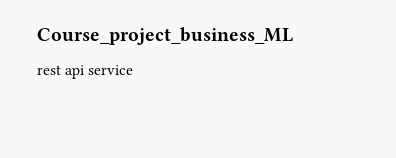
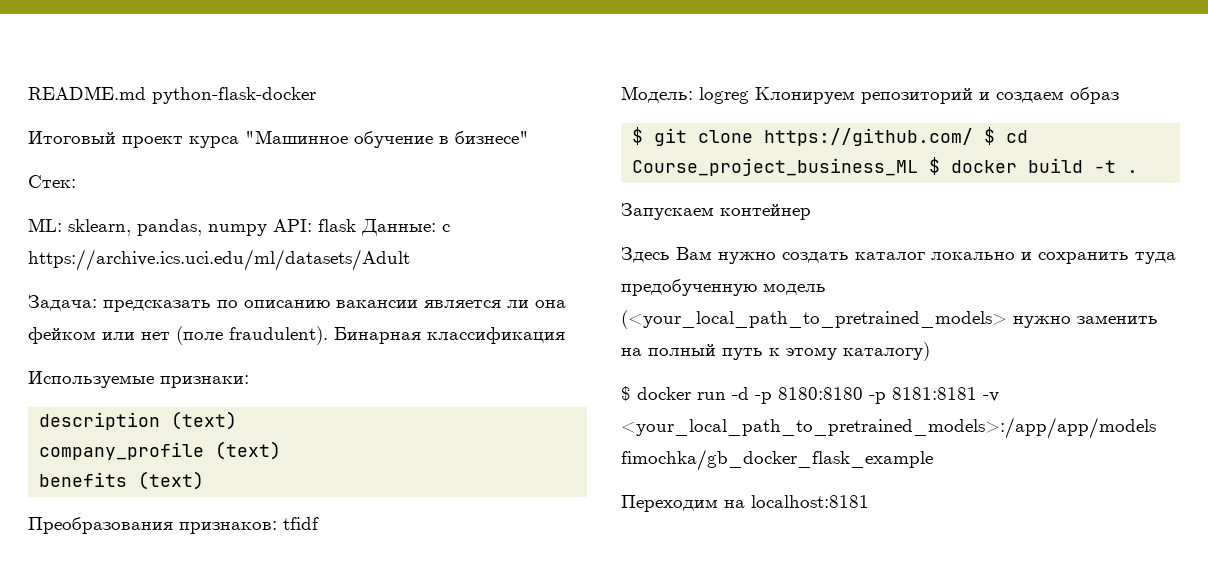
- Course_project_business_ML
- rest api service
+ README.md python-flask-docker
+ Итоговый проект курса "Машинное обучение в бизнесе"
+ Стек:
+ ML: sklearn, pandas, numpy API: flask Данные: с https://archive.ics.uci.edu/ml/datasets/Adult
+ Задача: предсказать по описанию вакансии является ли она фейком или нет (поле fraudulent). Бинарная классификация
+ Используемые признаки:
+ description (text)
+ company_profile (text)
+ benefits (text)
+ Преобразования признаков: tfidf
+ Модель: logreg Клонируем репозиторий и создаем образ
+ $ git clone https://github.com/ $ cd Course_project_business_ML $ docker build -t .
+ Запускаем контейнер
+ Здесь Вам нужно создать каталог локально и сохранить туда предобученную модель (<your_local_path_to_pretrained_models> нужно заменить на полный путь к этому каталогу)
+ $ docker run -d -p 8180:8180 -p 8181:8181 -v <your_local_path_to_pretrained_models>:/app/app/models fimochka/gb_docker_flask_example
+ Переходим на localhost:8181

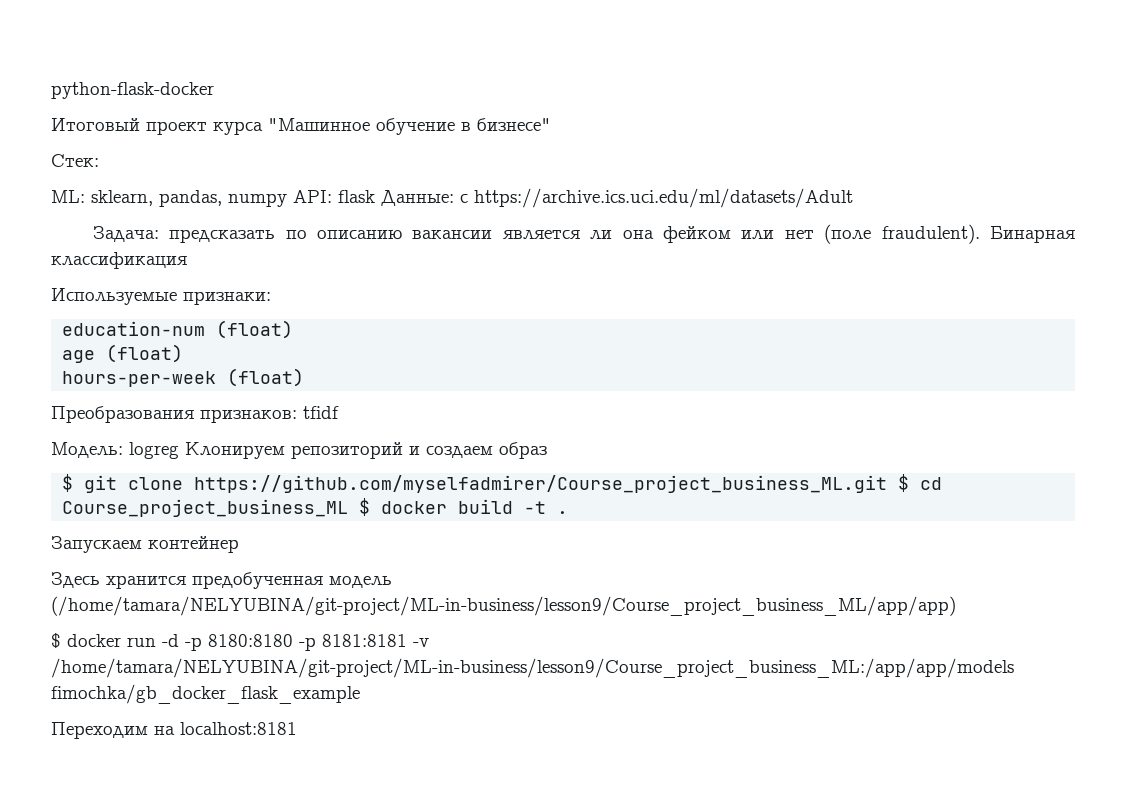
- README.md python-flask-docker
+ python-flask-docker
- description (text)
- company_profile (text)
- benefits (text)
+ education-num (float)
+ age (float)
+ hours-per-week (float)
- $ git clone https://github.com/ $ cd Course_project_business_ML $ docker build -t .
+ $ git clone https://github.com/myselfadmirer/Course_project_business_ML.git $ cd Course_project_business_ML $ docker build -t .
- Здесь Вам нужно создать каталог локально и сохранить туда предобученную модель (<your_local_path_to_pretrained_models> нужно заменить на полный путь к этому каталогу)
+ Здесь хранится предобученная модель (/home/tamara/NELYUBINA/git-project/ML-in-business/lesson9/Course_project_business_ML/app/app)
- $ docker run -d -p 8180:8180 -p 8181:8181 -v <your_local_path_to_pretrained_models>:/app/app/models fimochka/gb_docker_flask_example
+ $ docker run -d -p 8180:8180 -p 8181:8181 -v /home/tamara/NELYUBINA/git-project/ML-in-business/lesson9/Course_project_business_ML:/app/app/models fimochka/gb_docker_flask_example

